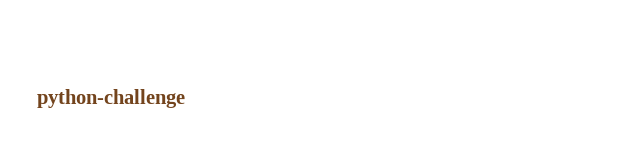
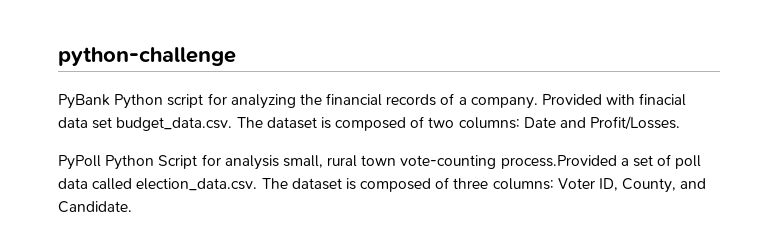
+ PyBank Python script for analyzing the financial records of a company. Provided with finacial data set budget_data.csv. The dataset is composed of two columns: Date and Profit/Losses.
+ PyPoll Python Script for analysis small, rural town vote-counting process.Provided a set of poll data called election_data.csv. The dataset is composed of three columns: Voter ID, County, and Candidate.

